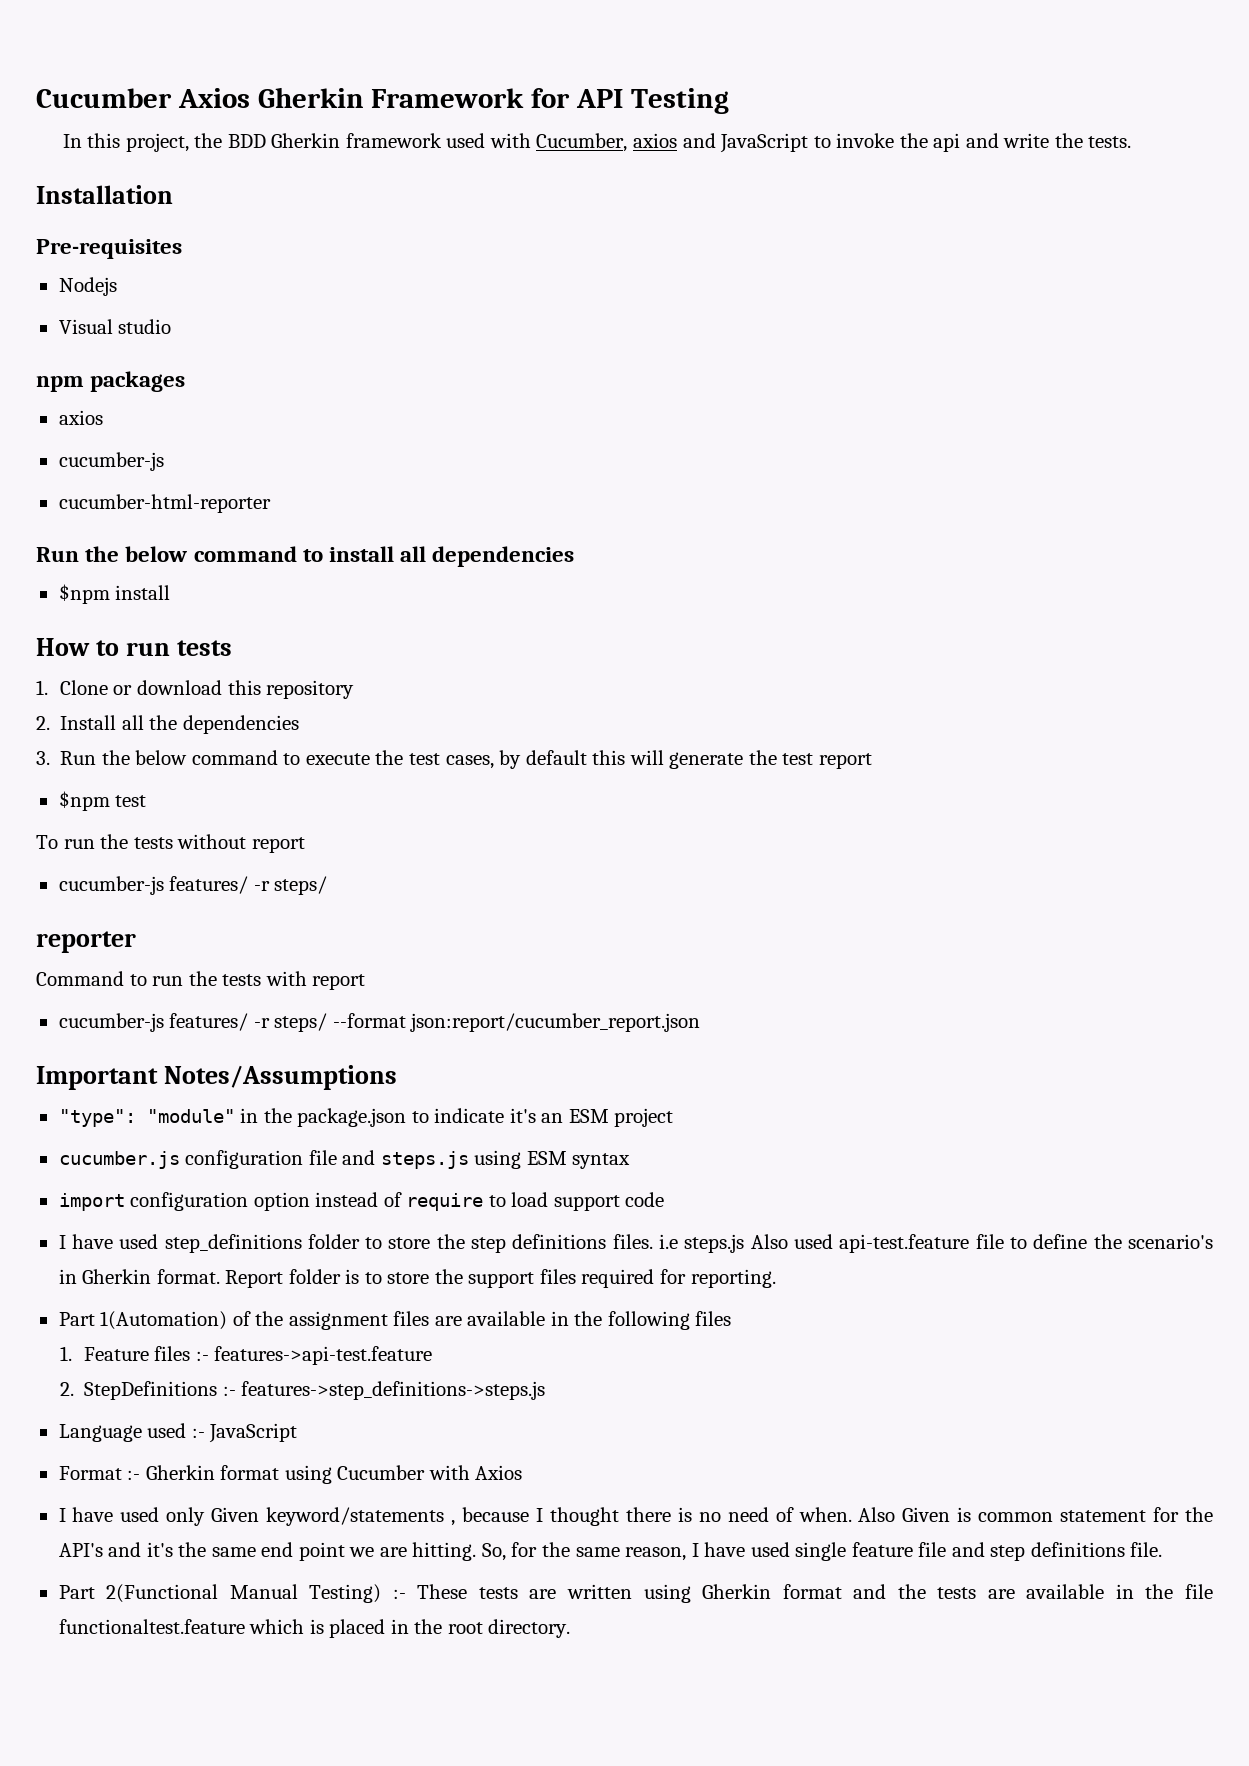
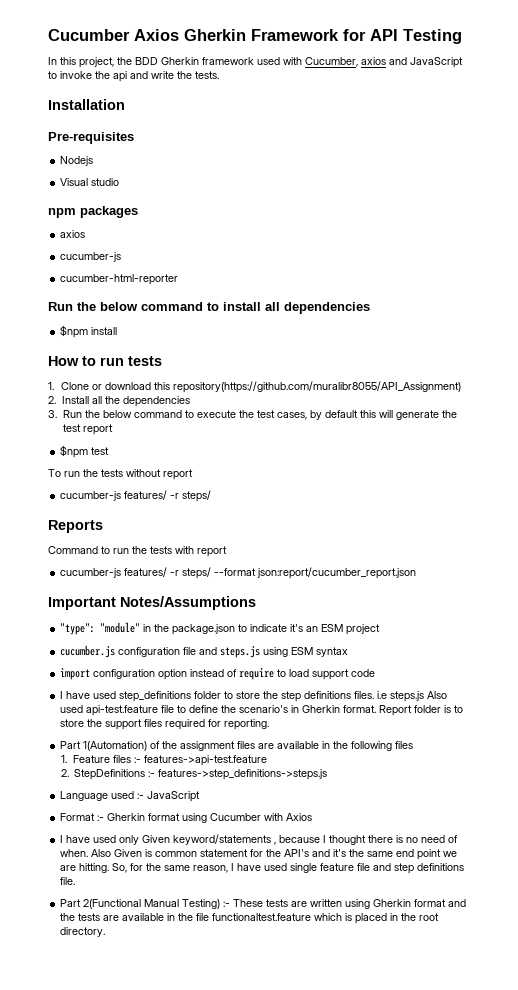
- 1. Clone or download this repository
+ 1. Clone or download this repository(https://github.com/muralibr8055/API_Assignment)
- reporter
+ Reports

